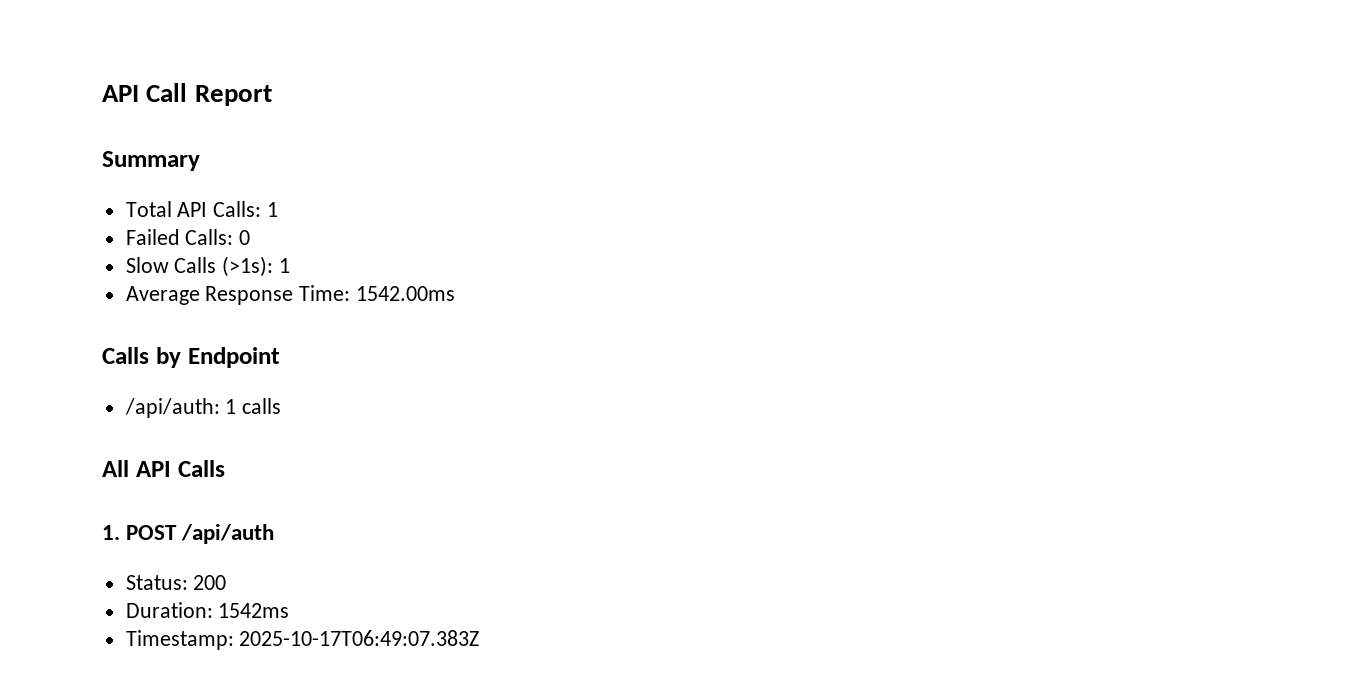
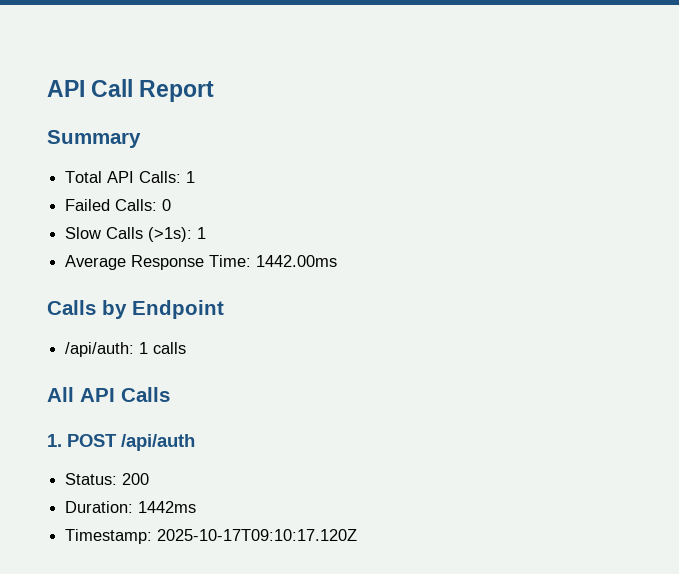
- Average Response Time: 1542.00ms
+ Average Response Time: 1442.00ms
- Duration: 1542ms
+ Duration: 1442ms
- Timestamp: 2025-10-17T06:49:07.383Z
+ Timestamp: 2025-10-17T09:10:17.120Z

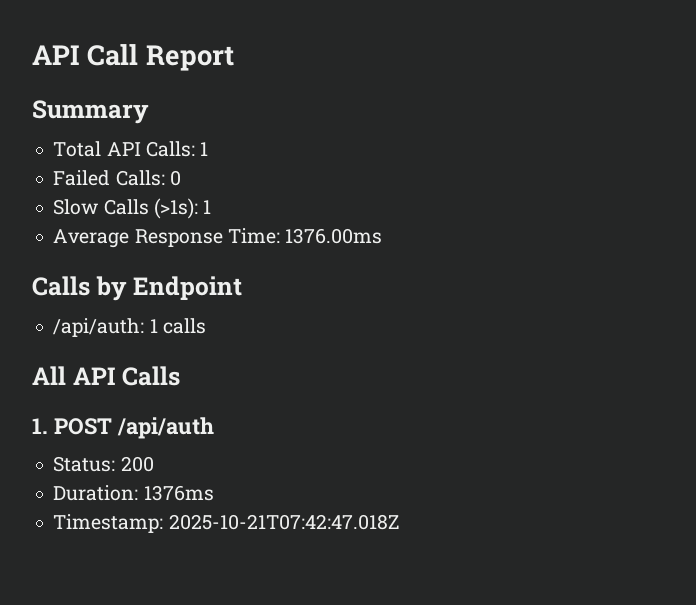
- Average Response Time: 1442.00ms
+ Average Response Time: 1376.00ms
- Duration: 1442ms
+ Duration: 1376ms
- Timestamp: 2025-10-17T09:10:17.120Z
+ Timestamp: 2025-10-21T07:42:47.018Z

